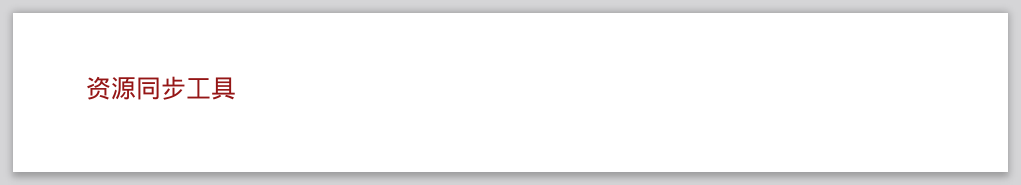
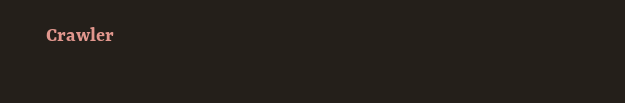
- 资源同步工具
+ Crawler

